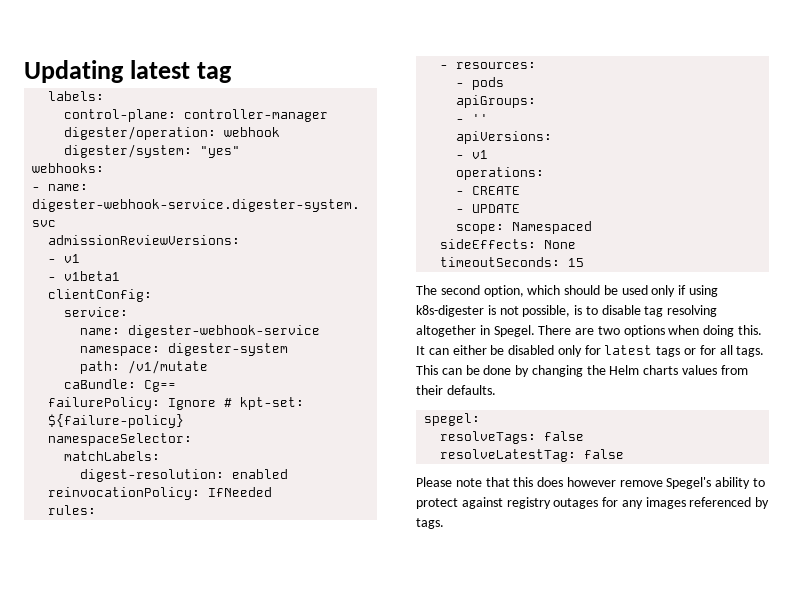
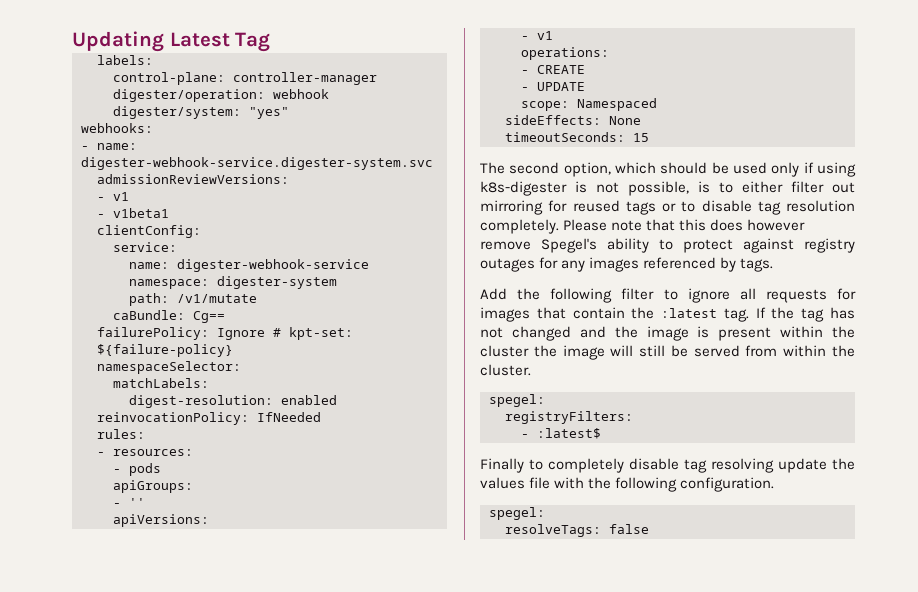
- Updating latest tag
+ Updating Latest Tag
- The second option, which should be used only if using k8s-digester is not possible, is to disable tag resolving altogether in Spegel. There are two options when doing this. It can either be disabled only for latest tags or for all tags. This can be done by changing the Helm charts values from their defaults.
- spegel:
- resolveTags: false
- resolveLatestTag: false
- Please note that this does however remove Spegel's ability to protect against registry outages for any images referenced by tags.
+ The second option, which should be used only if using k8s-digester is not possible, is to either filter out mirroring for reused tags or to disable tag resolution completely. Please note that this does however remove Spegel's ability to protect against registry outages for any images referenced by tags.
+ Add the following filter to ignore all requests for images that contain the :latest tag. If the tag has not changed and the image is present within the cluster the image will still be served from within the cluster.
+ spegel:
+ registryFilters:
+ - :latest$
+ Finally to completely disable tag resolving update the values file with the following configuration.
+ spegel:
+ resolveTags: false

